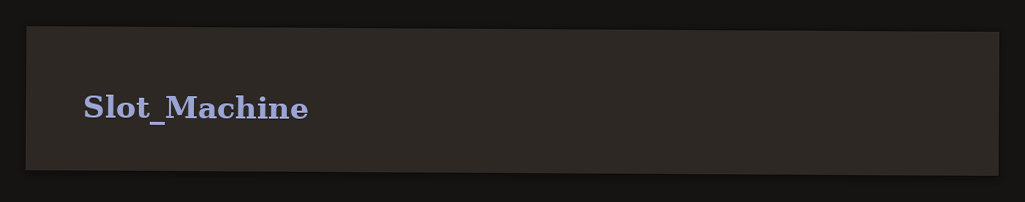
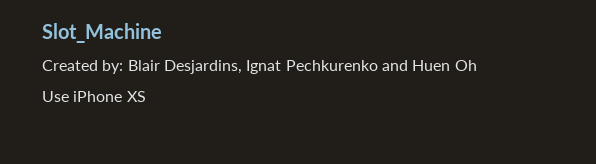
+ Created by: Blair Desjardins, Ignat Pechkurenko and Huen Oh
+ Use iPhone XS

